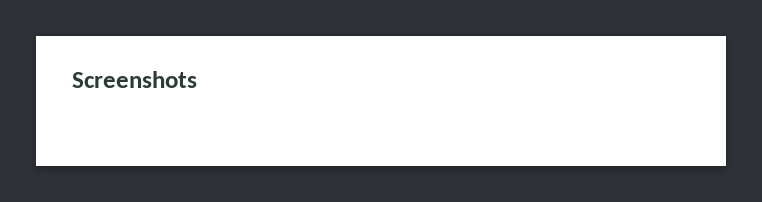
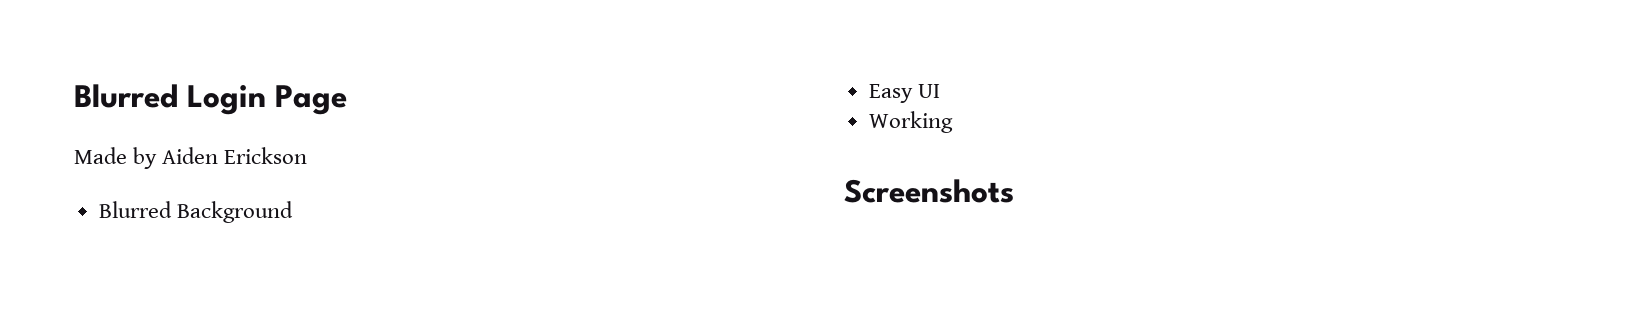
+ Blurred Login Page
+ Made by Aiden Erickson
+ Blurred Background
+ Easy UI
+ Working

